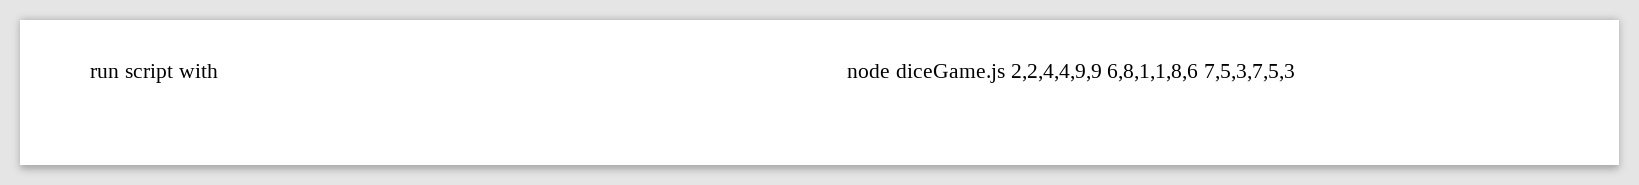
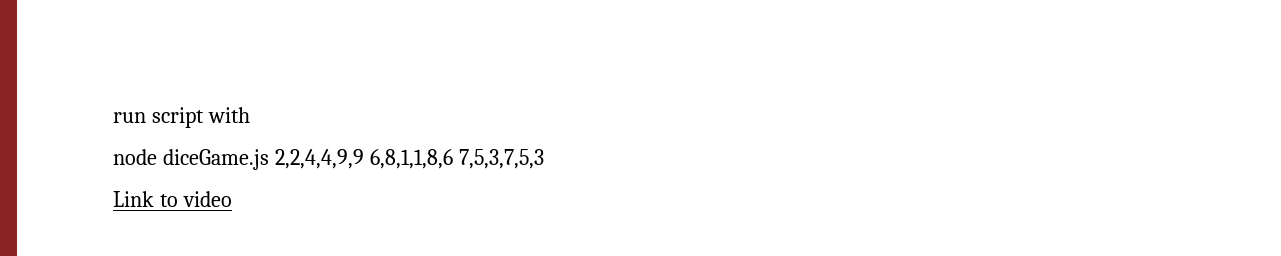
+ Link to video

